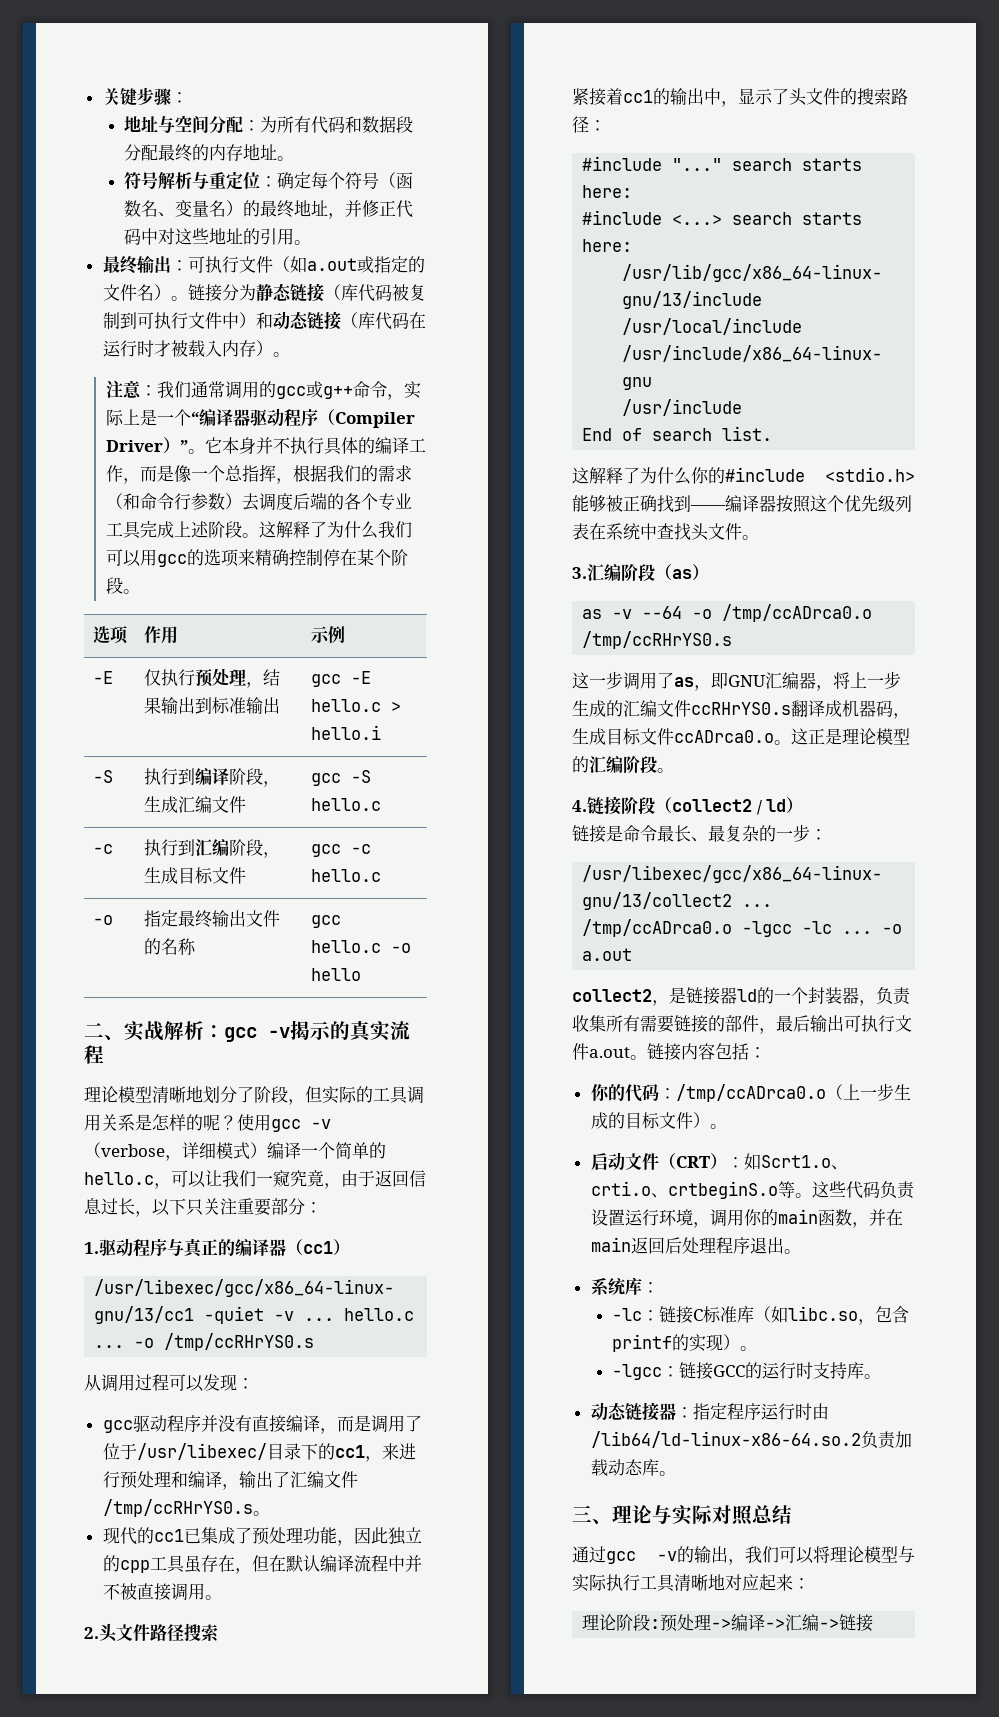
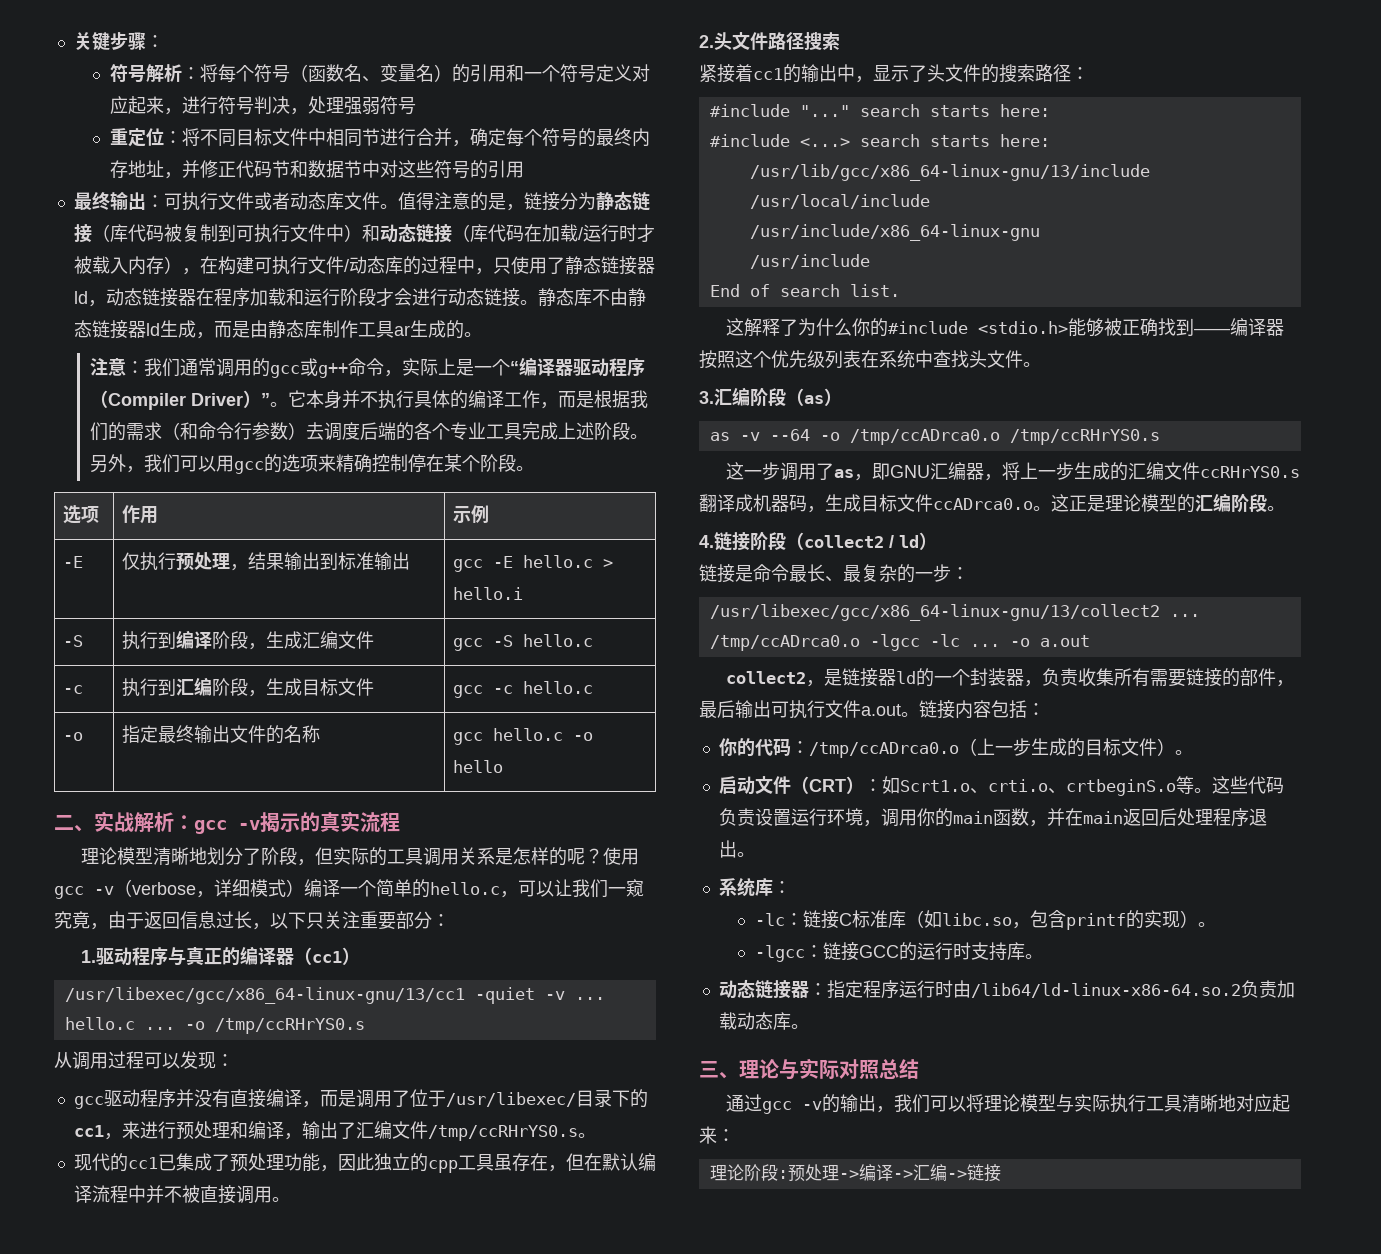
- 地址与空间分配：为所有代码和数据段分配最终的内存地址。
- 符号解析与重定位：确定每个符号（函数名、变量名）的最终地址，并修正代码中对这些地址的引用。
+ 符号解析：将每个符号（函数名、变量名）的引用和一个符号定义对应起来，进行符号判决，处理强弱符号
+ 重定位：将不同目标文件中相同节进行合并，确定每个符号的最终内存地址，并修正代码节和数据节中对这些符号的引用
- 最终输出：可执行文件（如a.out或指定的文件名）。链接分为静态链接（库代码被复制到可执行文件中）和动态链接（库代码在运行时才被载入内存）。
+ 最终输出：可执行文件或者动态库文件。值得注意的是，链接分为静态链接（库代码被复制到可执行文件中）和动态链接（库代码在加载/运行时才被载入内存），在构建可执行文件/动态库的过程中，只使用了静态链接器ld，动态链接器在程序加载和运行阶段才会进行动态链接。静态库不由静态链接器ld生成，而是由静态库制作工具ar生成的。
- 它本身并不执行具体的编译工作，而是像一个总指挥，根据我们的需求（和命令行参数）去调度后端的各个专业工具完成上述阶段。
+ 它本身并不执行具体的编译工作，而是根据我们的需求（和命令行参数）去调度后端的各个专业工具完成上述阶段。
- 这解释了为什么我们可以用gcc的选项来精确控制停在某个阶段。
+ 另外，我们可以用gcc的选项来精确控制停在某个阶段。

